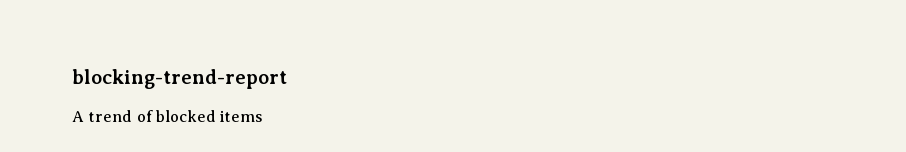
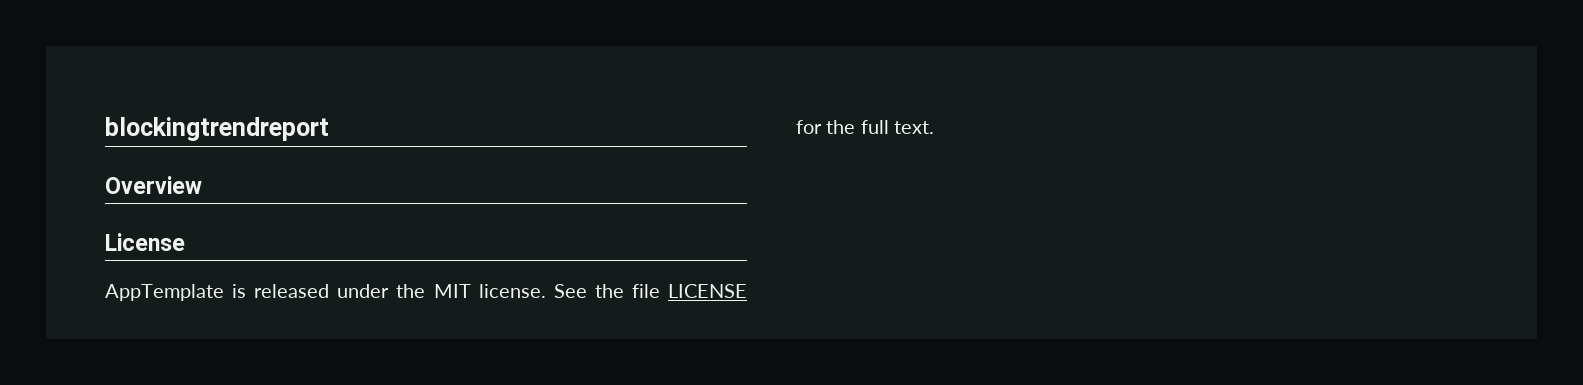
- blocking-trend-report
- A trend of blocked items
+ blockingtrendreport
+ Overview
+ License
+ AppTemplate is released under the MIT license. See the file LICENSE for the full text.

